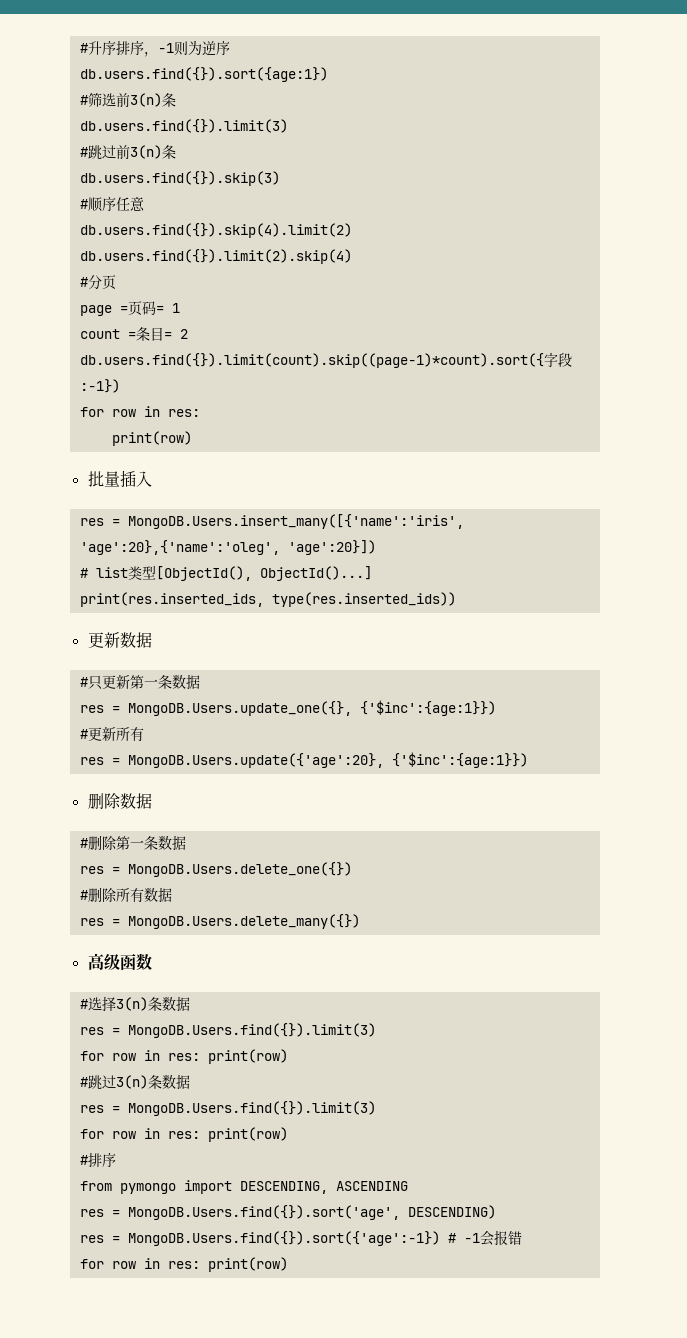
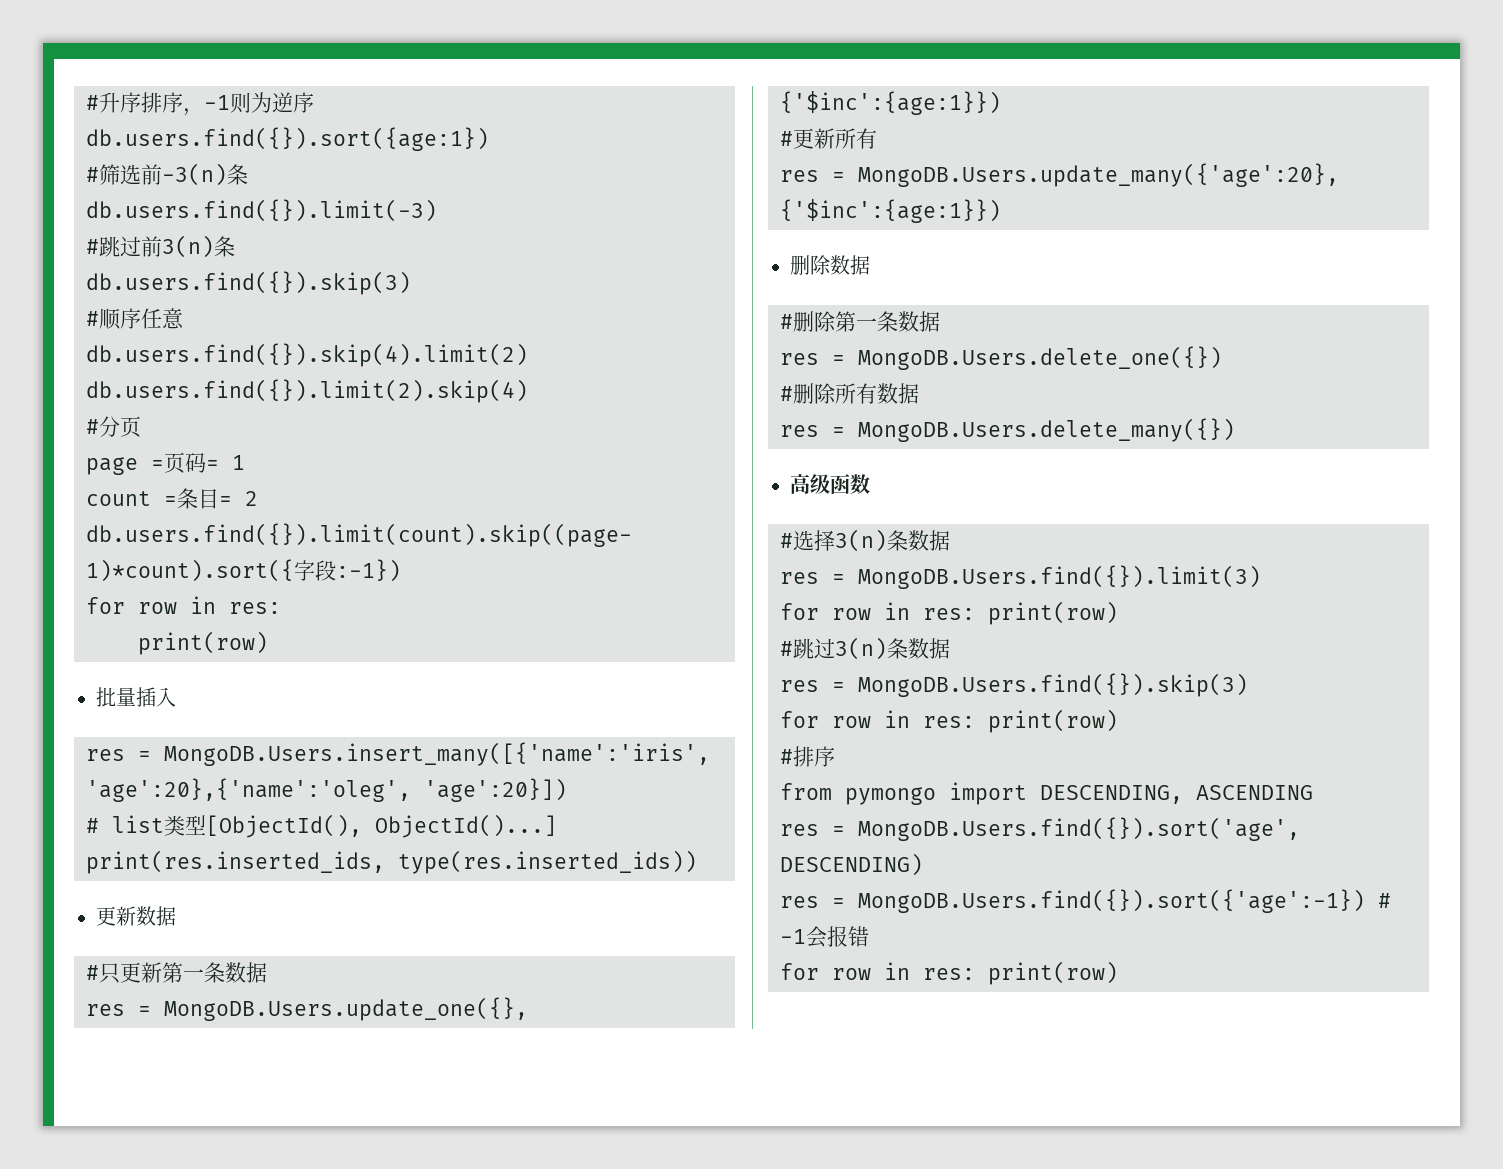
- #筛选前3(n)条
- db.users.find({}).limit(3)
+ #筛选前-3(n)条
+ db.users.find({}).limit(-3)
- res = MongoDB.Users.update({'age':20}, {'$inc':{age:1}})
+ res = MongoDB.Users.update_many({'age':20}, {'$inc':{age:1}})
  #跳过3(n)条数据
- res = MongoDB.Users.find({}).limit(3)
+ res = MongoDB.Users.find({}).skip(3)

